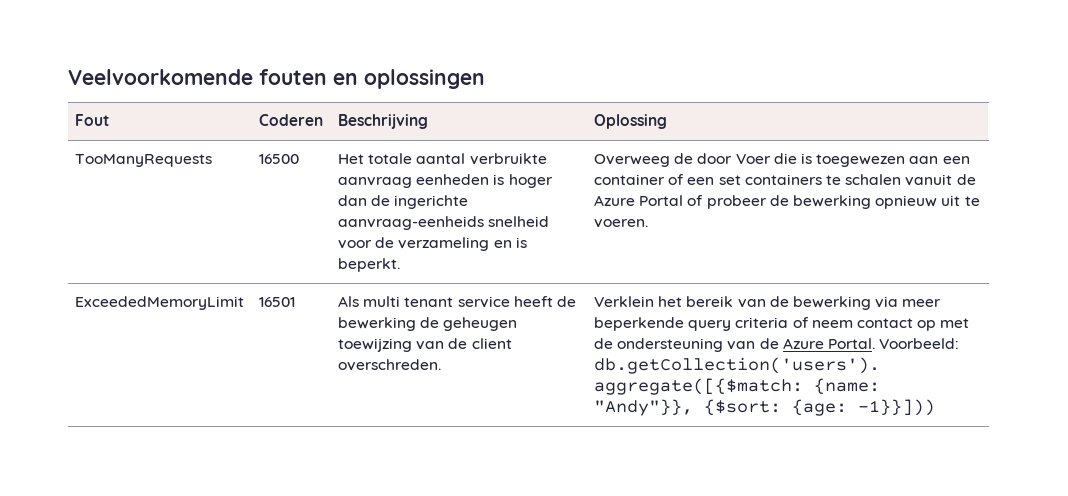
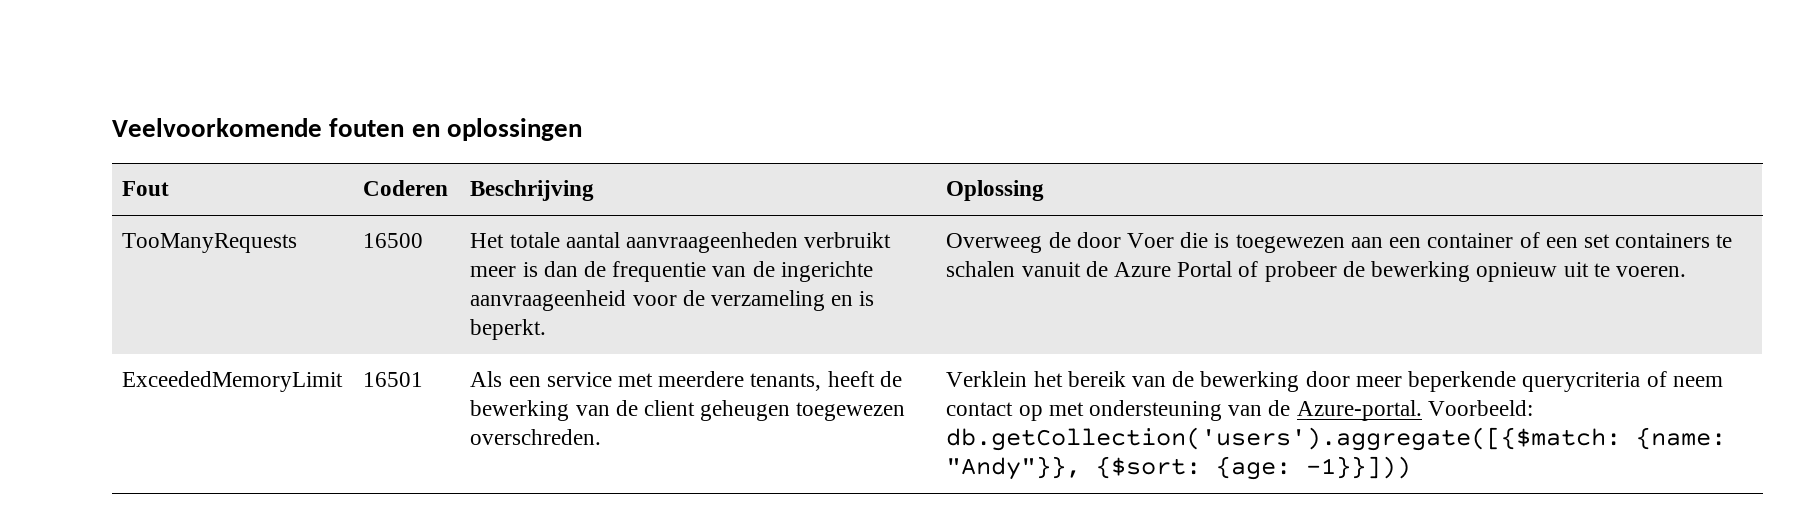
- Het totale aantal verbruikte aanvraag eenheden is hoger dan de ingerichte aanvraag-eenheids snelheid voor de verzameling en is beperkt.
+ Het totale aantal aanvraageenheden verbruikt meer is dan de frequentie van de ingerichte aanvraageenheid voor de verzameling en is beperkt.
- Als multi tenant service heeft de bewerking de geheugen toewijzing van de client overschreden.
+ Als een service met meerdere tenants, heeft de bewerking van de client geheugen toegewezen overschreden.
- Verklein het bereik van de bewerking via meer beperkende query criteria of neem contact op met de ondersteuning van de Azure Portal.
+ Verklein het bereik van de bewerking door meer beperkende querycriteria of neem contact op met ondersteuning van de Azure-portal.

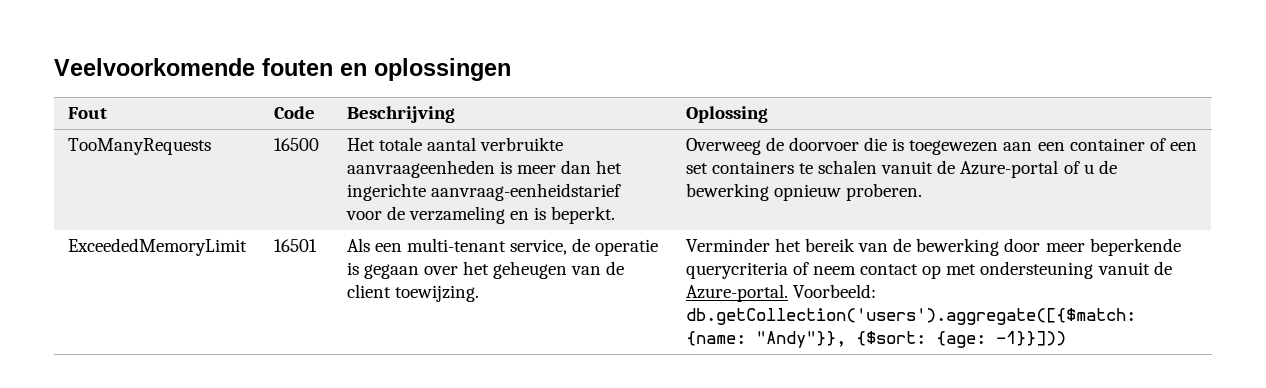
- Fout | Coderen | Beschrijving | Oplossing
+ Fout | Code | Beschrijving | Oplossing
- Het totale aantal aanvraageenheden verbruikt meer is dan de frequentie van de ingerichte aanvraageenheid voor de verzameling en is beperkt.
+ Het totale aantal verbruikte aanvraageenheden is meer dan het ingerichte aanvraag-eenheidstarief voor de verzameling en is beperkt.
- Overweeg de door Voer die is toegewezen aan een container of een set containers te schalen vanuit de Azure Portal of probeer de bewerking opnieuw uit te voeren.
- ExceededMemoryLimit | 16501 | Als een service met meerdere tenants, heeft de bewerking van de client geheugen toegewezen overschreden. | Verklein het bereik van de bewerking door meer beperkende querycriteria of neem contact op met ondersteuning van de Azure-portal.
+ Overweeg de doorvoer die is toegewezen aan een container of een set containers te schalen vanuit de Azure-portal of u de bewerking opnieuw proberen.
+ ExceededMemoryLimit | 16501 | Als een multi-tenant service, de operatie is gegaan over het geheugen van de client toewijzing. | Verminder het bereik van de bewerking door meer beperkende querycriteria of neem contact op met ondersteuning vanuit de Azure-portal.

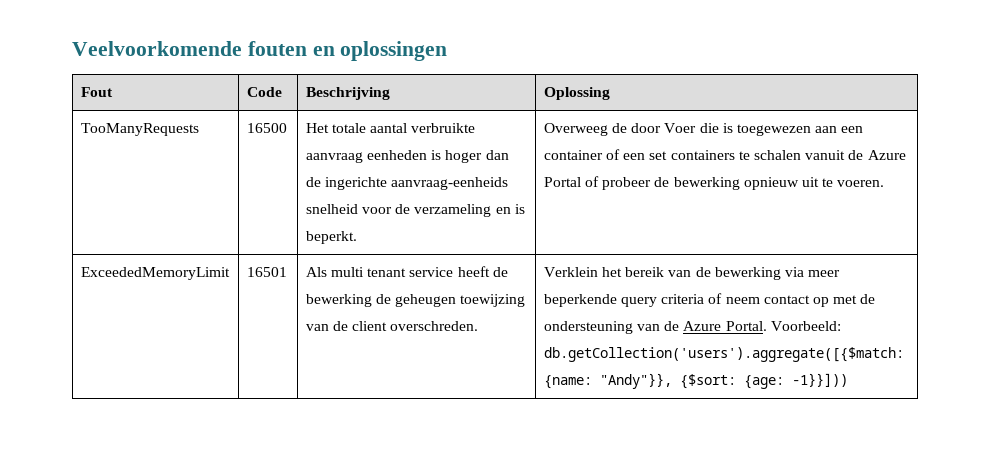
- Het totale aantal verbruikte aanvraageenheden is meer dan het ingerichte aanvraag-eenheidstarief voor de verzameling en is beperkt.
+ Het totale aantal verbruikte aanvraag eenheden is hoger dan de ingerichte aanvraag-eenheids snelheid voor de verzameling en is beperkt.
- Overweeg de doorvoer die is toegewezen aan een container of een set containers te schalen vanuit de Azure-portal of u de bewerking opnieuw proberen.
- ExceededMemoryLimit | 16501 | Als een multi-tenant service, de operatie is gegaan over het geheugen van de client toewijzing. | Verminder het bereik van de bewerking door meer beperkende querycriteria of neem contact op met ondersteuning vanuit de Azure-portal.
+ Overweeg de door Voer die is toegewezen aan een container of een set containers te schalen vanuit de Azure Portal of probeer de bewerking opnieuw uit te voeren.
+ ExceededMemoryLimit | 16501 | Als multi tenant service heeft de bewerking de geheugen toewijzing van de client overschreden. | Verklein het bereik van de bewerking via meer beperkende query criteria of neem contact op met de ondersteuning van de Azure Portal.

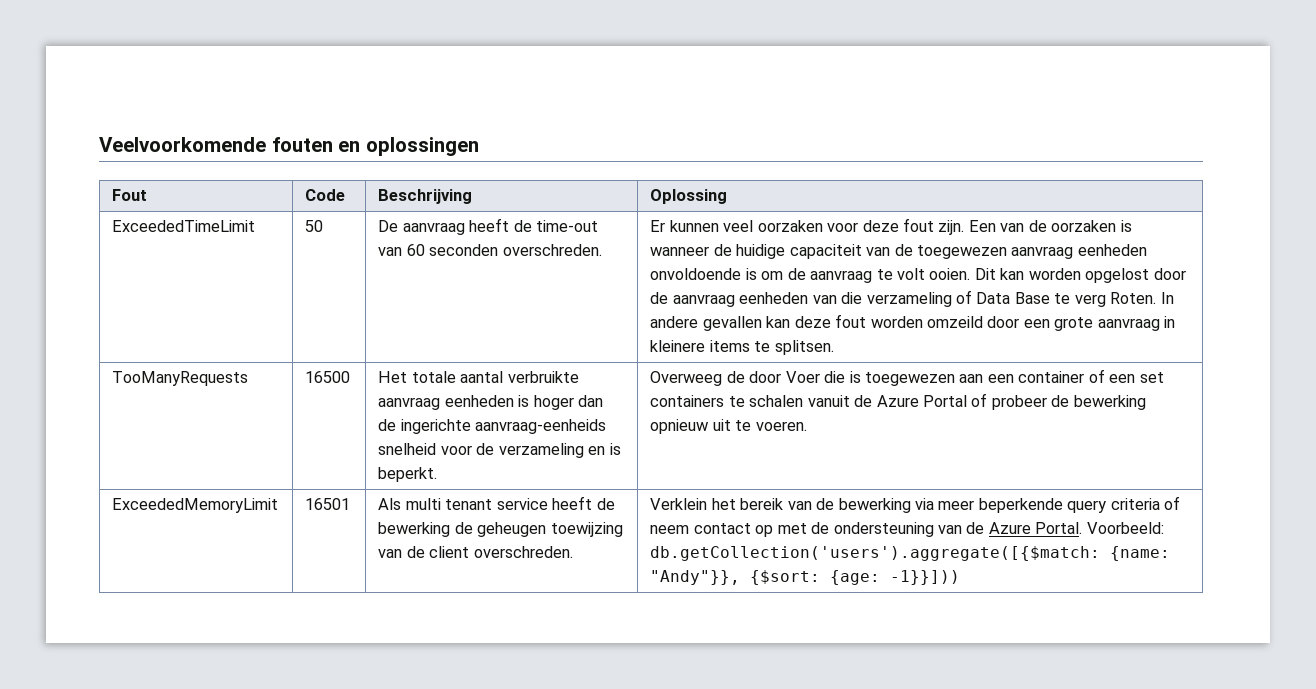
+ ExceededTimeLimit | 50 | De aanvraag heeft de time-out van 60 seconden overschreden. | Er kunnen veel oorzaken voor deze fout zijn. Een van de oorzaken is wanneer de huidige capaciteit van de toegewezen aanvraag eenheden onvoldoende is om de aanvraag te volt ooien. Dit kan worden opgelost door de aanvraag eenheden van die verzameling of Data Base te verg Roten. In andere gevallen kan deze fout worden omzeild door een grote aanvraag in kleinere items te splitsen.

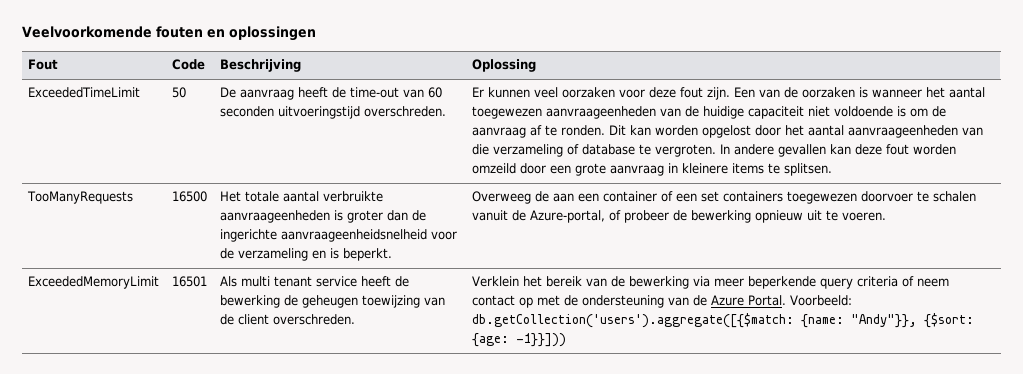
- De aanvraag heeft de time-out van 60 seconden overschreden.
+ De aanvraag heeft de time-out van 60 seconden uitvoeringstijd overschreden.
- Een van de oorzaken is wanneer de huidige capaciteit van de toegewezen aanvraag eenheden onvoldoende is om de aanvraag te volt ooien.
+ Een van de oorzaken is wanneer het aantal toegewezen aanvraageenheden van de huidige capaciteit niet voldoende is om de aanvraag af te ronden.
- Dit kan worden opgelost door de aanvraag eenheden van die verzameling of Data Base te verg Roten.
+ Dit kan worden opgelost door het aantal aanvraageenheden van die verzameling of database te vergroten.
- Het totale aantal verbruikte aanvraag eenheden is hoger dan de ingerichte aanvraag-eenheids snelheid voor de verzameling en is beperkt.
+ Het totale aantal verbruikte aanvraageenheden is groter dan de ingerichte aanvraageenheidsnelheid voor de verzameling en is beperkt.
- Overweeg de door Voer die is toegewezen aan een container of een set containers te schalen vanuit de Azure Portal of probeer de bewerking opnieuw uit te voeren.
+ Overweeg de aan een container of een set containers toegewezen doorvoer te schalen vanuit de Azure-portal, of probeer de bewerking opnieuw uit te voeren.

